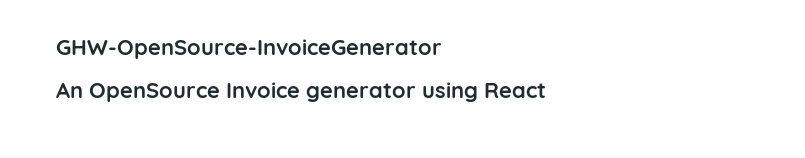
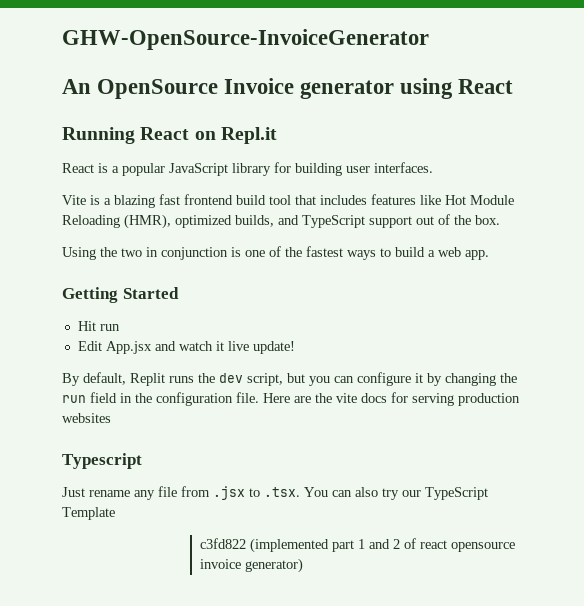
+ Running React on Repl.it
+ React is a popular JavaScript library for building user interfaces.
+ Vite is a blazing fast frontend build tool that includes features like Hot Module Reloading (HMR), optimized builds, and TypeScript support out of the box.
+ Using the two in conjunction is one of the fastest ways to build a web app.
+ Getting Started
+ Hit run
+ Edit App.jsx and watch it live update!
+ By default, Replit runs the dev script, but you can configure it by changing the run field in the configuration file. Here are the vite docs for serving production websites
+ Typescript
+ Just rename any file from .jsx to .tsx. You can also try our TypeScript Template
+ c3fd822 (implemented part 1 and 2 of react opensource invoice generator)

